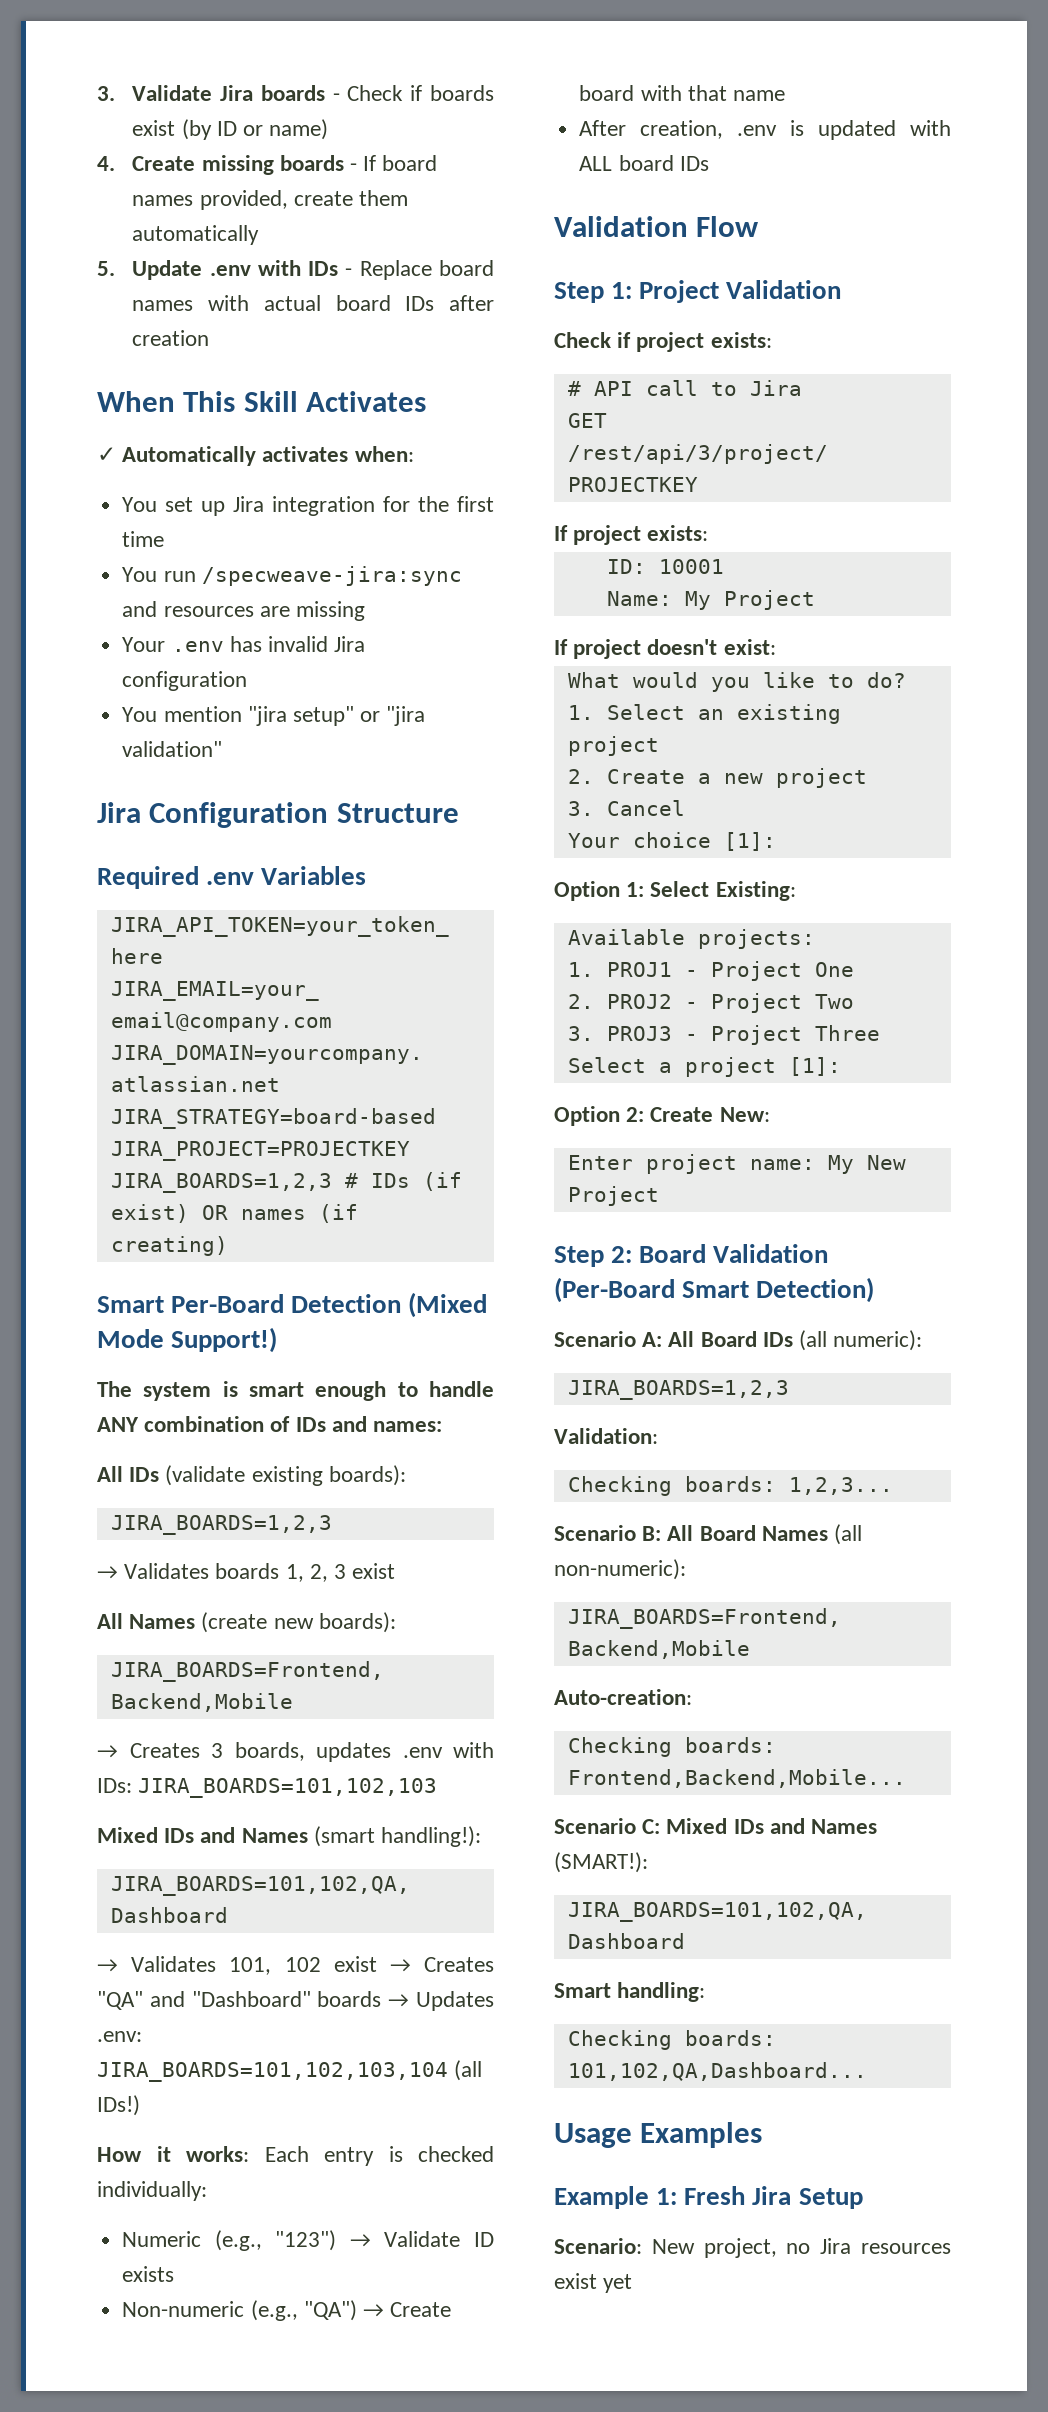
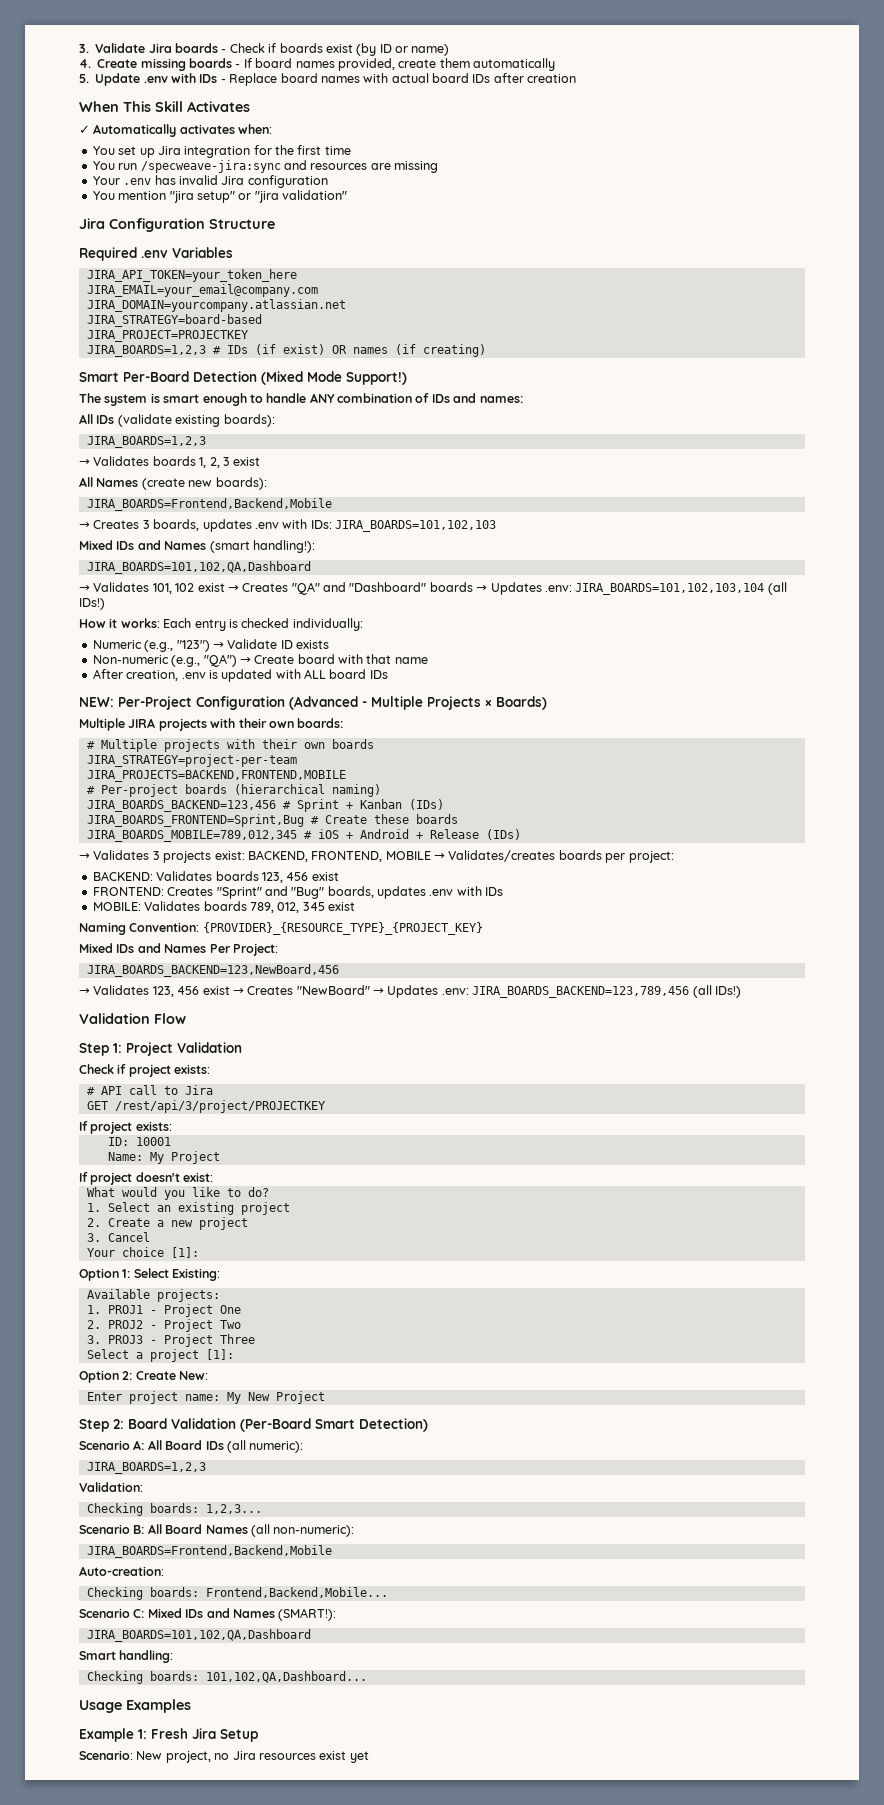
+ NEW: Per-Project Configuration (Advanced - Multiple Projects × Boards)
+ Multiple JIRA projects with their own boards:
+ # Multiple projects with their own boards
+ JIRA_STRATEGY=project-per-team
+ JIRA_PROJECTS=BACKEND,FRONTEND,MOBILE
+ # Per-project boards (hierarchical naming)
+ JIRA_BOARDS_BACKEND=123,456 # Sprint + Kanban (IDs)
+ JIRA_BOARDS_FRONTEND=Sprint,Bug # Create these boards
+ JIRA_BOARDS_MOBILE=789,012,345 # iOS + Android + Release (IDs)
+ → Validates 3 projects exist: BACKEND, FRONTEND, MOBILE → Validates/creates boards per project:
+ BACKEND: Validates boards 123, 456 exist
+ FRONTEND: Creates "Sprint" and "Bug" boards, updates .env with IDs
+ MOBILE: Validates boards 789, 012, 345 exist
+ Naming Convention: {PROVIDER}_{RESOURCE_TYPE}_{PROJECT_KEY}
+ Mixed IDs and Names Per Project:
+ JIRA_BOARDS_BACKEND=123,NewBoard,456
+ → Validates 123, 456 exist → Creates "NewBoard" → Updates .env: JIRA_BOARDS_BACKEND=123,789,456 (all IDs!)

